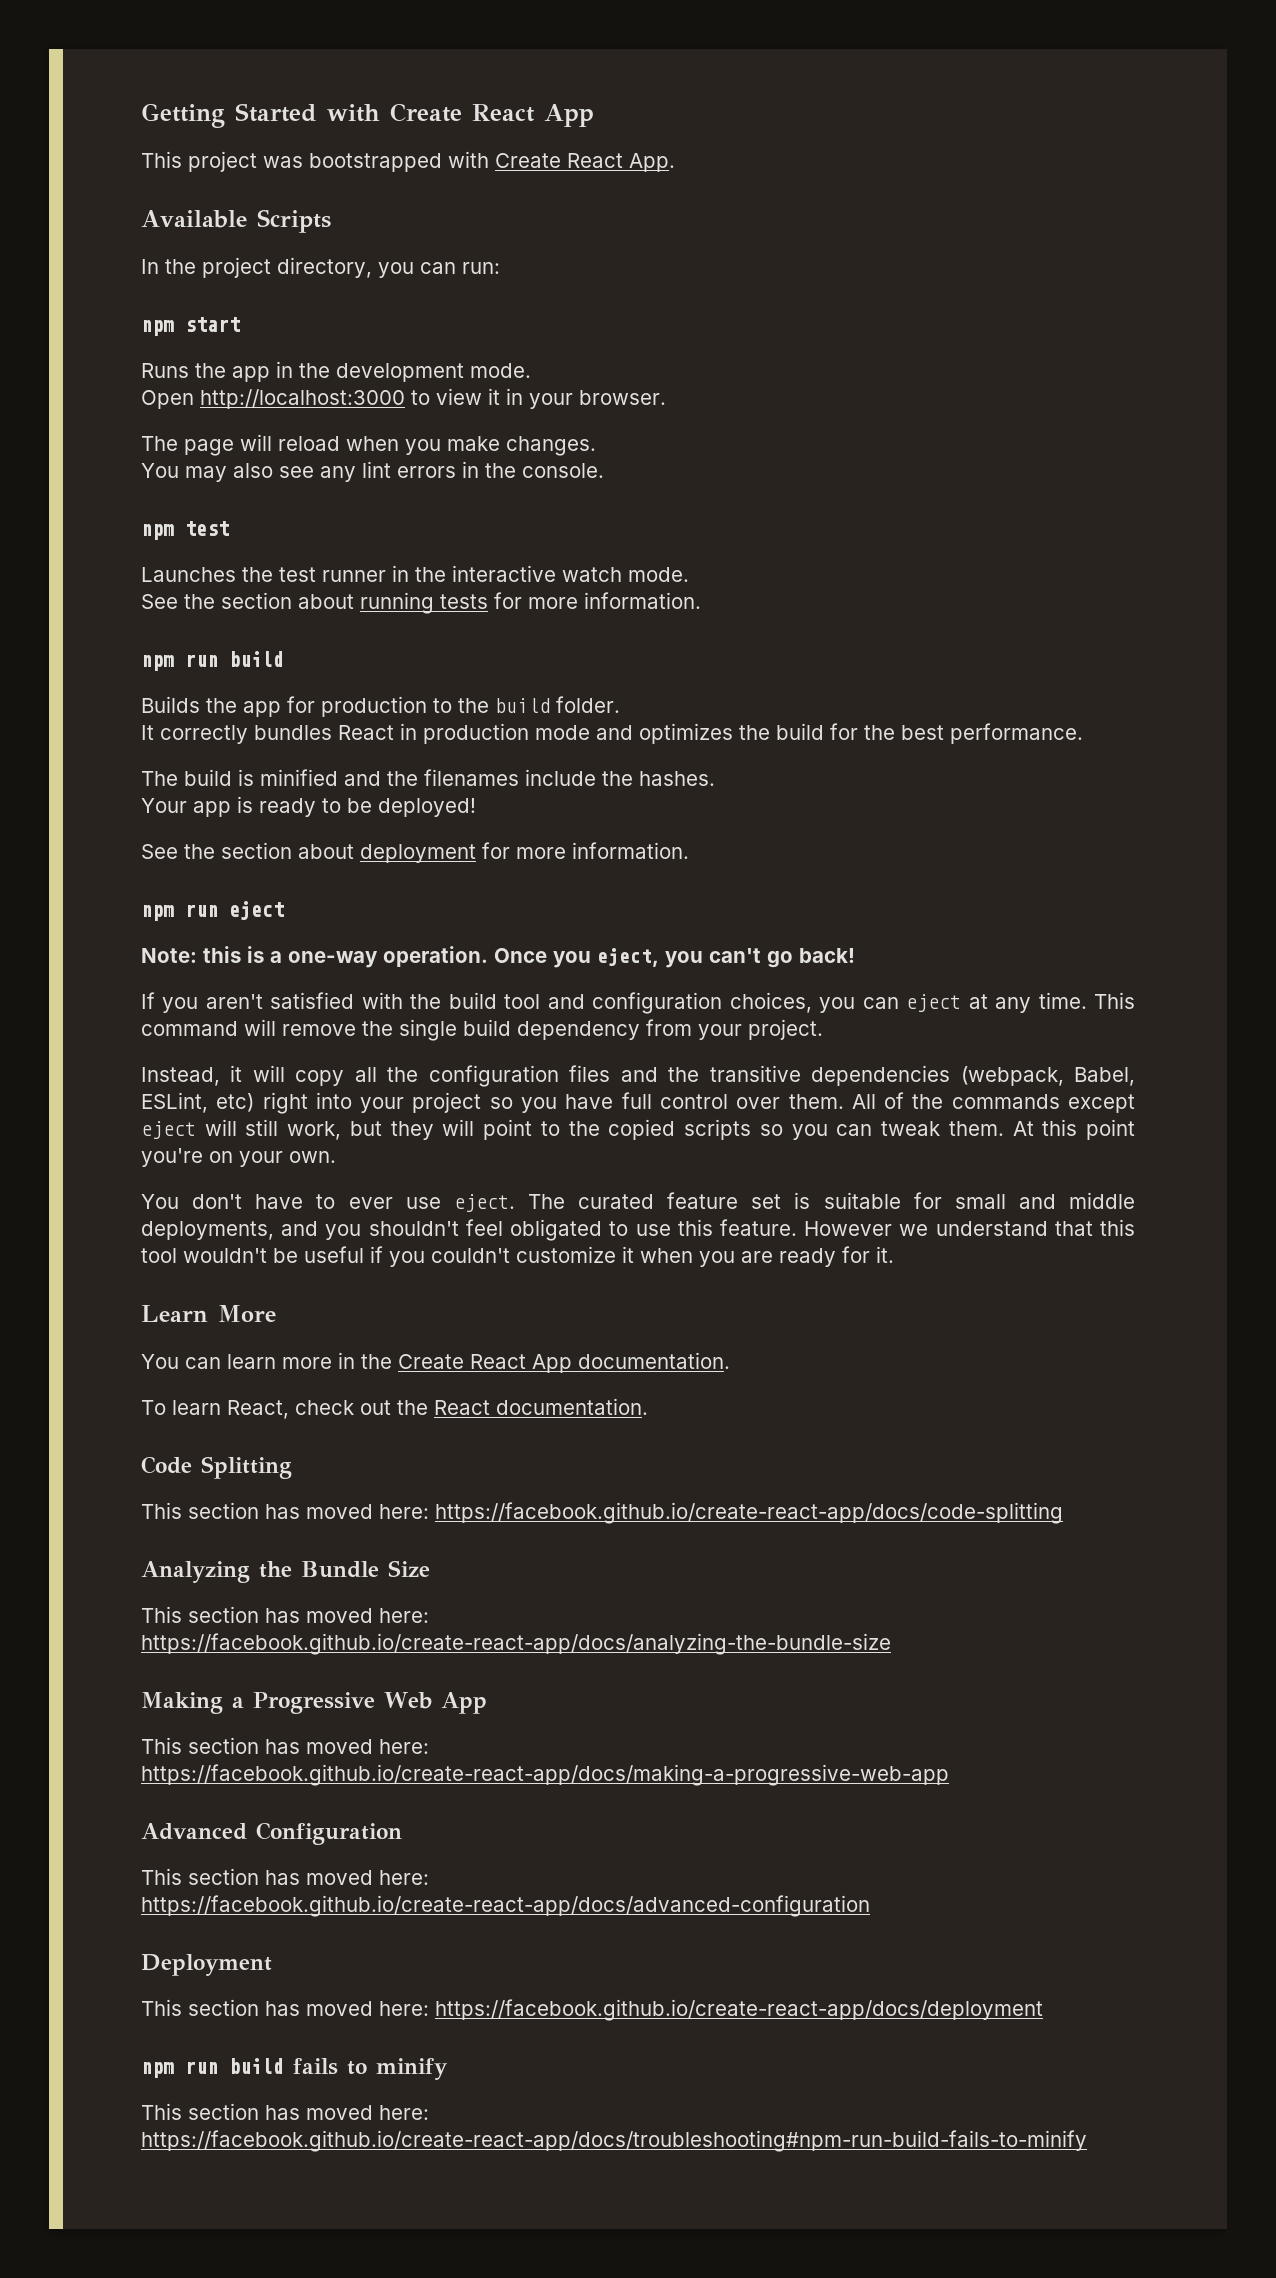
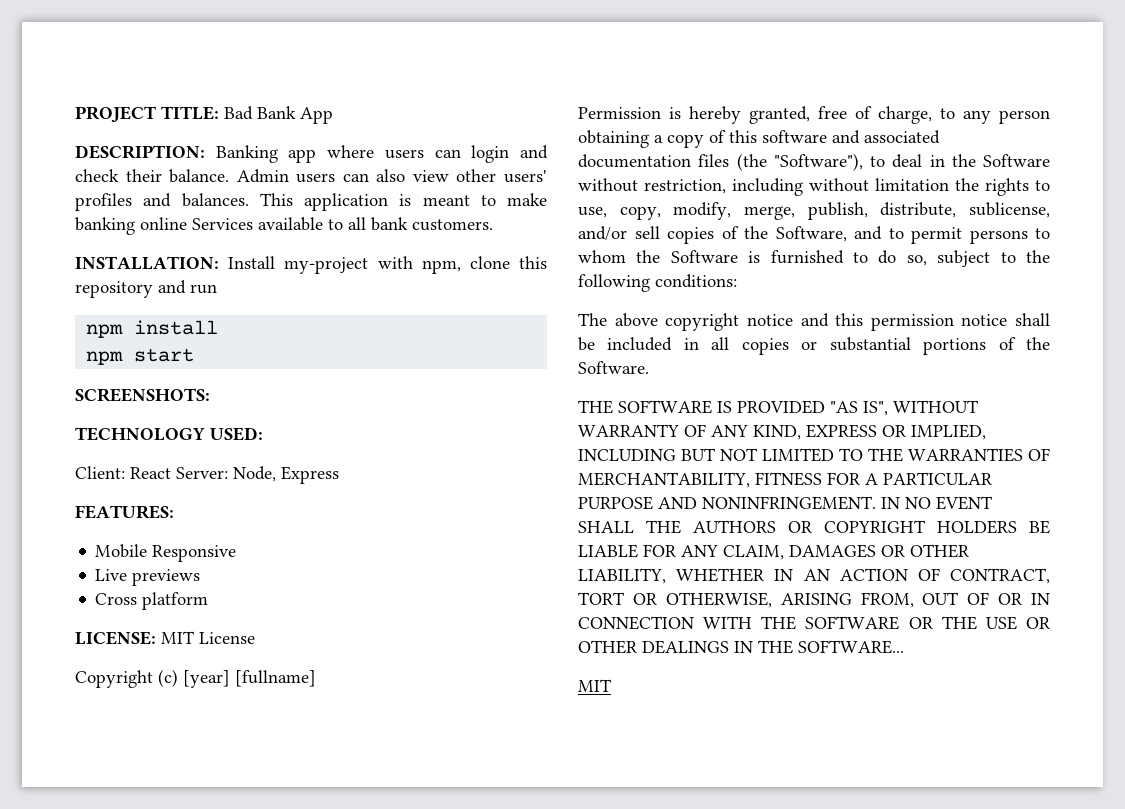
- Getting Started with Create React App
- This project was bootstrapped with Create React App.
- Available Scripts
- In the project directory, you can run:
+ PROJECT TITLE: Bad Bank App
+ DESCRIPTION: Banking app where users can login and check their balance. Admin users can also view other users' profiles and balances. This application is meant to make banking online Services available to all bank customers.
+ INSTALLATION: Install my-project with npm, clone this repository and run
+ npm install
  npm start
- Runs the app in the development mode.
- Open http://localhost:3000 to view it in your browser.
- The page will reload when you make changes.
- You may also see any lint errors in the console.
- npm test
- Launches the test runner in the interactive watch mode.
- See the section about running tests for more information.
- npm run build
- Builds the app for production to the build folder.
- It correctly bundles React in production mode and optimizes the build for the best performance.
- The build is minified and the filenames include the hashes.
- Your app is ready to be deployed!
- See the section about deployment for more information.
- npm run eject
- Note: this is a one-way operation. Once you eject, you can't go back!
- If you aren't satisfied with the build tool and configuration choices, you can eject at any time. This command will remove the single build dependency from your project.
- Instead, it will copy all the configuration files and the transitive dependencies (webpack, Babel, ESLint, etc) right into your project so you have full control over them. All of the commands except eject will still work, but they will point to the copied scripts so you can tweak them. At this point you're on your own.
- You don't have to ever use eject. The curated feature set is suitable for small and middle deployments, and you shouldn't feel obligated to use this feature. However we understand that this tool wouldn't be useful if you couldn't customize it when you are ready for it.
- Learn More
- You can learn more in the Create React App documentation.
- To learn React, check out the React documentation.
- Code Splitting
- This section has moved here: https://facebook.github.io/create-react-app/docs/code-splitting
- Analyzing the Bundle Size
- This section has moved here: https://facebook.github.io/create-react-app/docs/analyzing-the-bundle-size
- Making a Progressive Web App
- This section has moved here: https://facebook.github.io/create-react-app/docs/making-a-progressive-web-app
- Advanced Configuration
- This section has moved here: https://facebook.github.io/create-react-app/docs/advanced-configuration
- Deployment
- This section has moved here: https://facebook.github.io/create-react-app/docs/deployment
- npm run build fails to minify
- This section has moved here: https://facebook.github.io/create-react-app/docs/troubleshooting#npm-run-build-fails-to-minify
+ SCREENSHOTS:
+ TECHNOLOGY USED:
+ Client: React Server: Node, Express
+ FEATURES:
+ Mobile Responsive
+ Live previews
+ Cross platform
+ LICENSE: MIT License
+ Copyright (c) [year] [fullname]
+ Permission is hereby granted, free of charge, to any person obtaining a copy of this software and associated documentation files (the "Software"), to deal in the Software without restriction, including without limitation the rights to use, copy, modify, merge, publish, distribute, sublicense, and/or sell copies of the Software, and to permit persons to whom the Software is furnished to do so, subject to the following conditions:
+ The above copyright notice and this permission notice shall be included in all copies or substantial portions of the Software.
+ THE SOFTWARE IS PROVIDED "AS IS", WITHOUT WARRANTY OF ANY KIND, EXPRESS OR IMPLIED, INCLUDING BUT NOT LIMITED TO THE WARRANTIES OF MERCHANTABILITY, FITNESS FOR A PARTICULAR PURPOSE AND NONINFRINGEMENT. IN NO EVENT SHALL THE AUTHORS OR COPYRIGHT HOLDERS BE LIABLE FOR ANY CLAIM, DAMAGES OR OTHER LIABILITY, WHETHER IN AN ACTION OF CONTRACT, TORT OR OTHERWISE, ARISING FROM, OUT OF OR IN CONNECTION WITH THE SOFTWARE OR THE USE OR OTHER DEALINGS IN THE SOFTWARE...
+ MIT

